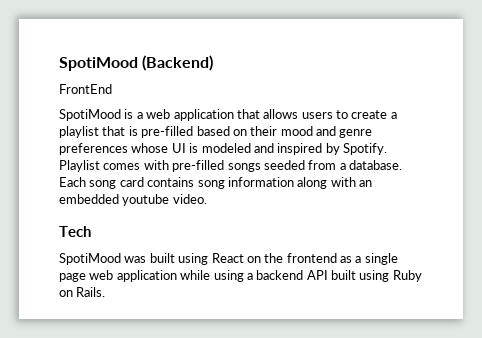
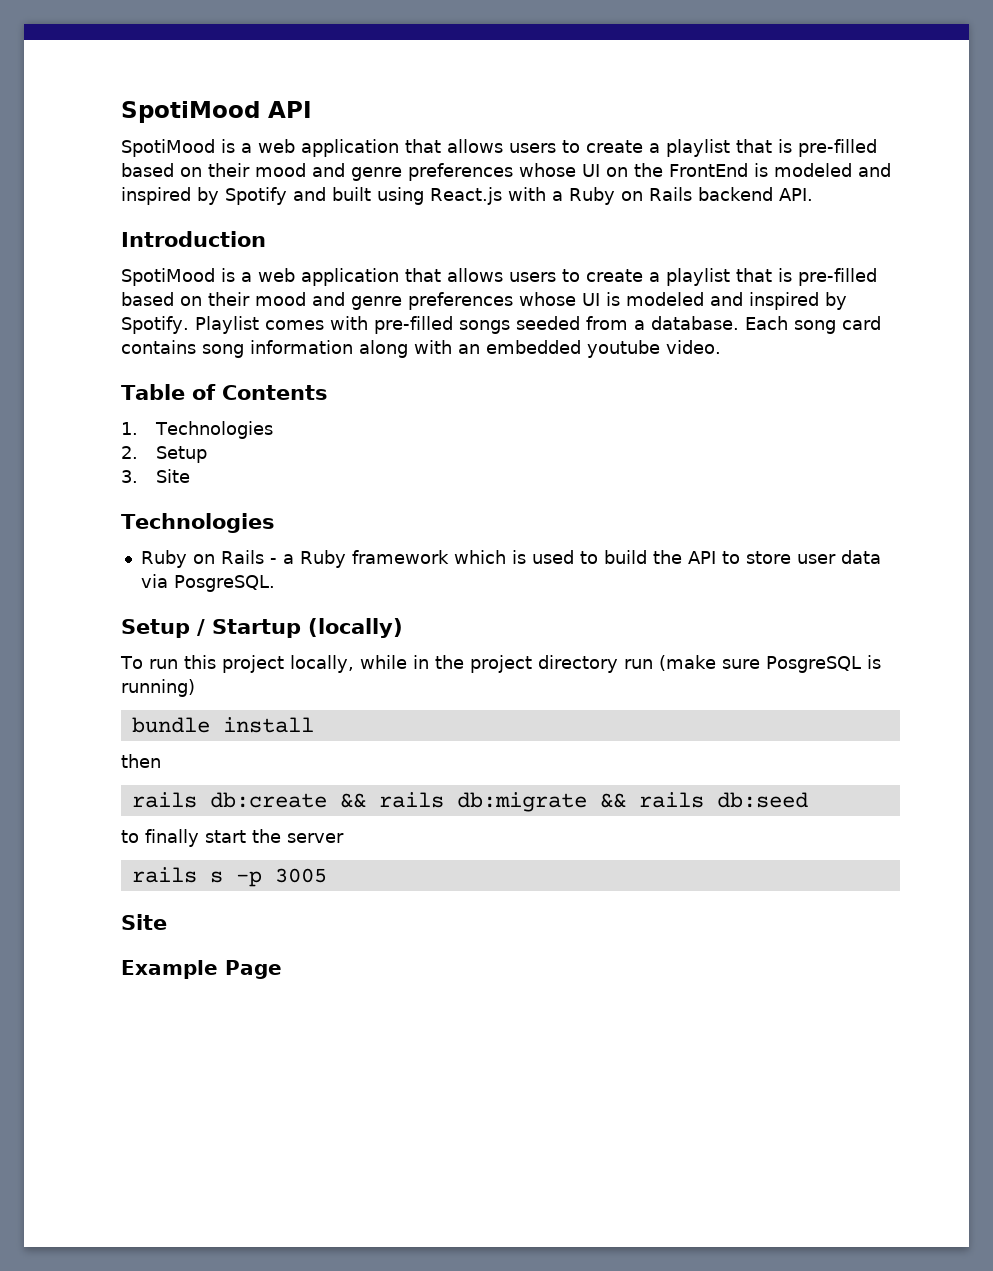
- SpotiMood (Backend)
- FrontEnd
+ SpotiMood API
+ SpotiMood is a web application that allows users to create a playlist that is pre-filled based on their mood and genre preferences whose UI on the FrontEnd is modeled and inspired by Spotify and built using React.js with a Ruby on Rails backend API.
+ Introduction
- Tech
- SpotiMood was built using React on the frontend as a single page web application while using a backend API built using Ruby on Rails.
+ Table of Contents
+ 1. Technologies
+ 2. Setup
+ 3. Site
+ Technologies
+ Ruby on Rails - a Ruby framework which is used to build the API to store user data via PosgreSQL.
+ Setup / Startup (locally)
+ To run this project locally, while in the project directory run (make sure PosgreSQL is running)
+ bundle install
+ then
+ rails db:create && rails db:migrate && rails db:seed
+ to finally start the server
+ rails s -p 3005
+ Site
+ Example Page

